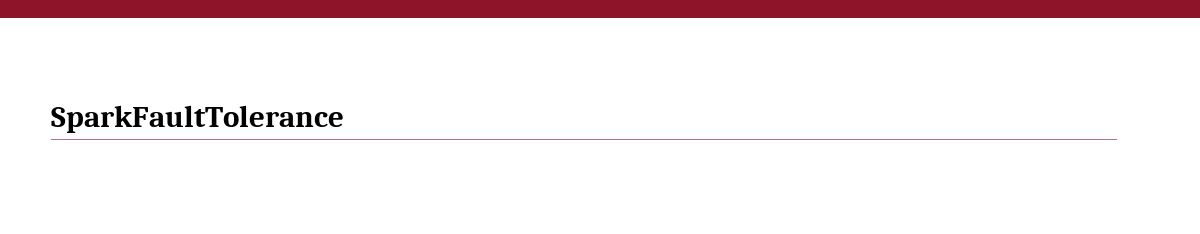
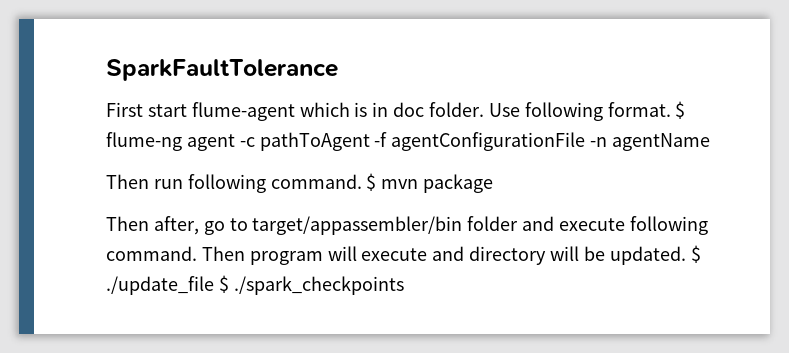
+ First start flume-agent which is in doc folder. Use following format. $ flume-ng agent -c pathToAgent -f agentConfigurationFile -n agentName
+ Then run following command. $ mvn package
+ Then after, go to target/appassembler/bin folder and execute following command. Then program will execute and directory will be updated. $ ./update_file $ ./spark_checkpoints

